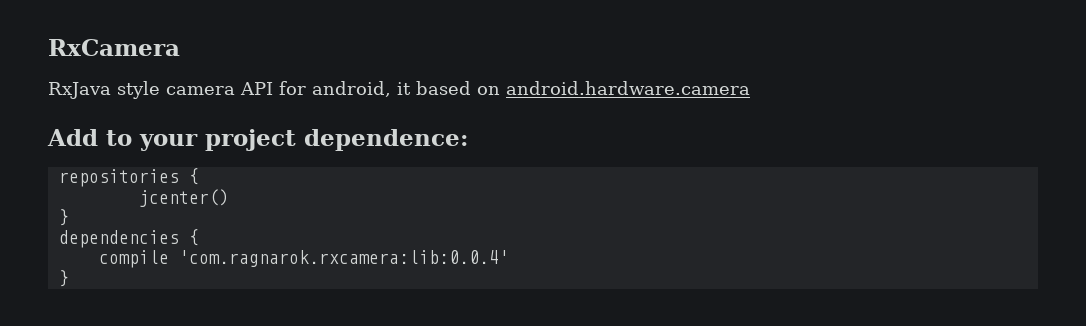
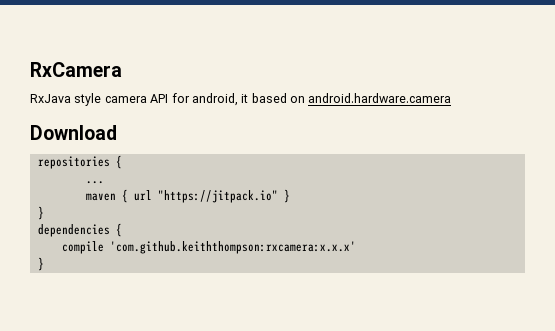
- Add to your project dependence:
+ Download
  repositories {
- jcenter()
+ ...
+ maven { url "https://jitpack.io" }
- compile 'com.ragnarok.rxcamera:lib:0.0.4'
+ compile 'com.github.keiththompson:rxcamera:x.x.x'

